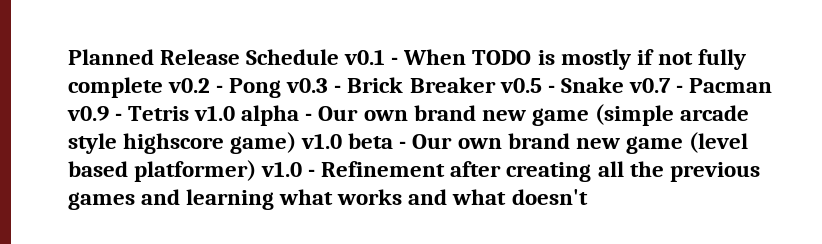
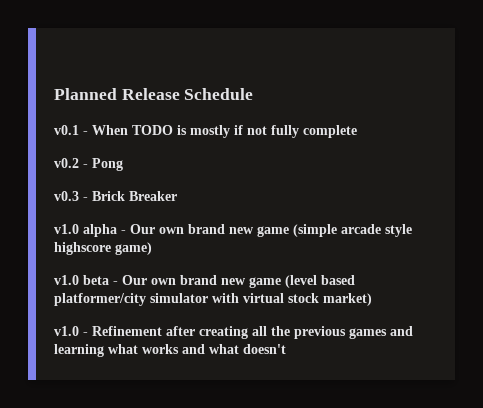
- Planned Release Schedule v0.1 - When TODO is mostly if not fully complete v0.2 - Pong v0.3 - Brick Breaker v0.5 - Snake v0.7 - Pacman v0.9 - Tetris v1.0 alpha - Our own brand new game (simple arcade style highscore game) v1.0 beta - Our own brand new game (level based platformer) v1.0 - Refinement after creating all the previous games and learning what works and what doesn't
+ Planned Release Schedule
+ v0.1 - When TODO is mostly if not fully complete
+ v0.2 - Pong
+ v0.3 - Brick Breaker
+ v1.0 alpha - Our own brand new game (simple arcade style highscore game)
+ v1.0 beta - Our own brand new game (level based platformer/city simulator with virtual stock market)
+ v1.0 - Refinement after creating all the previous games and learning what works and what doesn't

